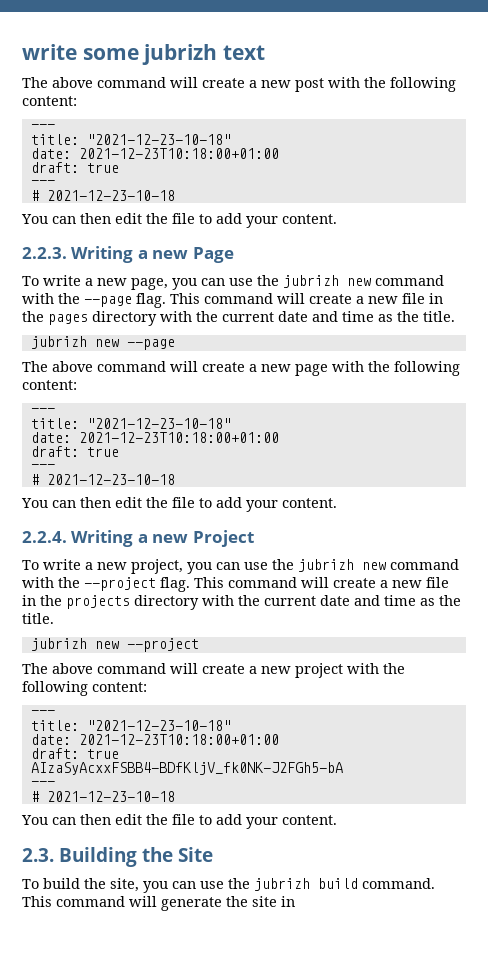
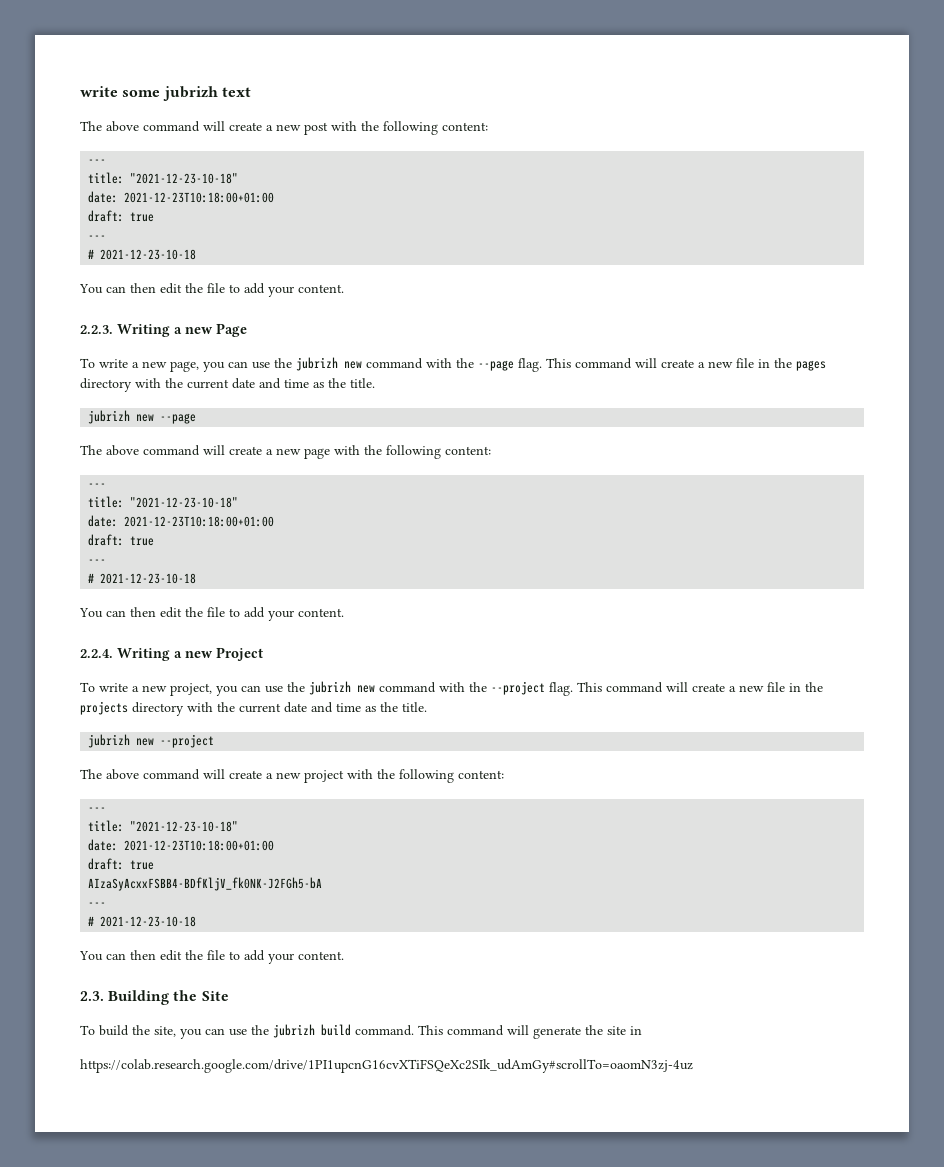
+ https://colab.research.google.com/drive/1PI1upcnG16cvXTiFSQeXc2SIk_udAmGy#scrollTo=oaomN3zj-4uz

